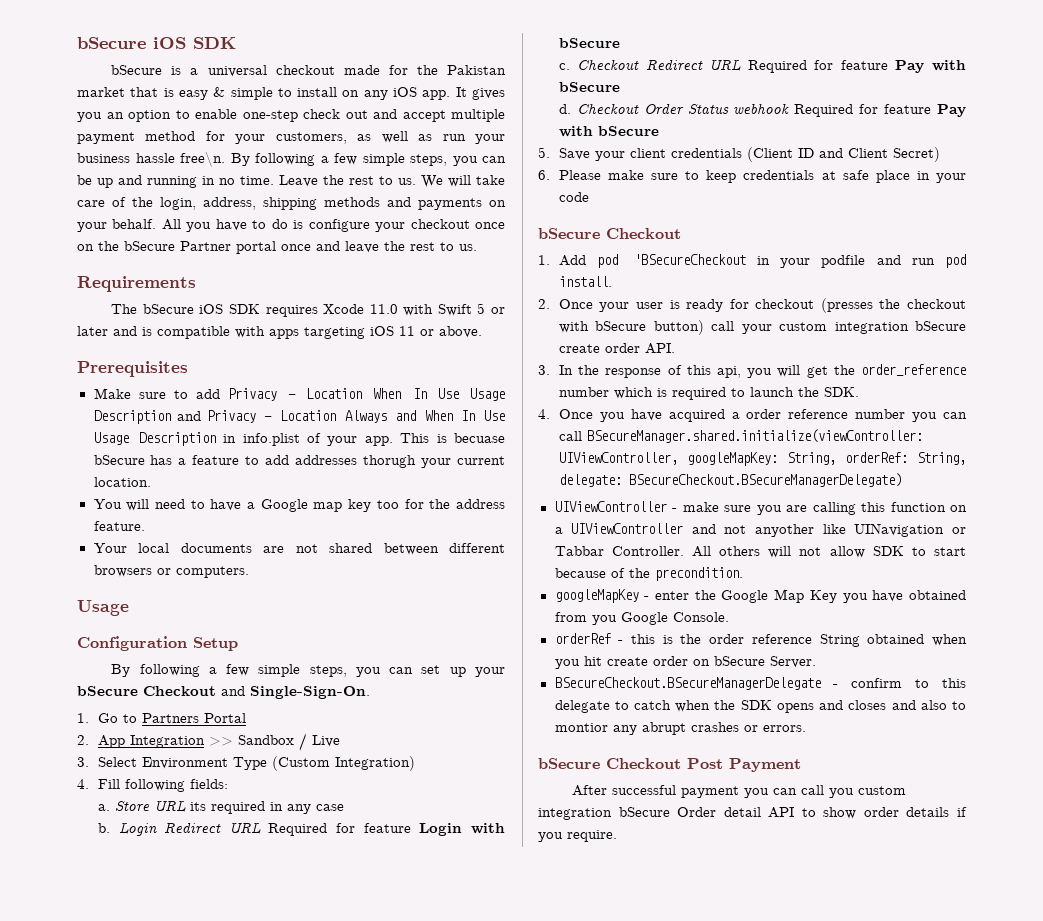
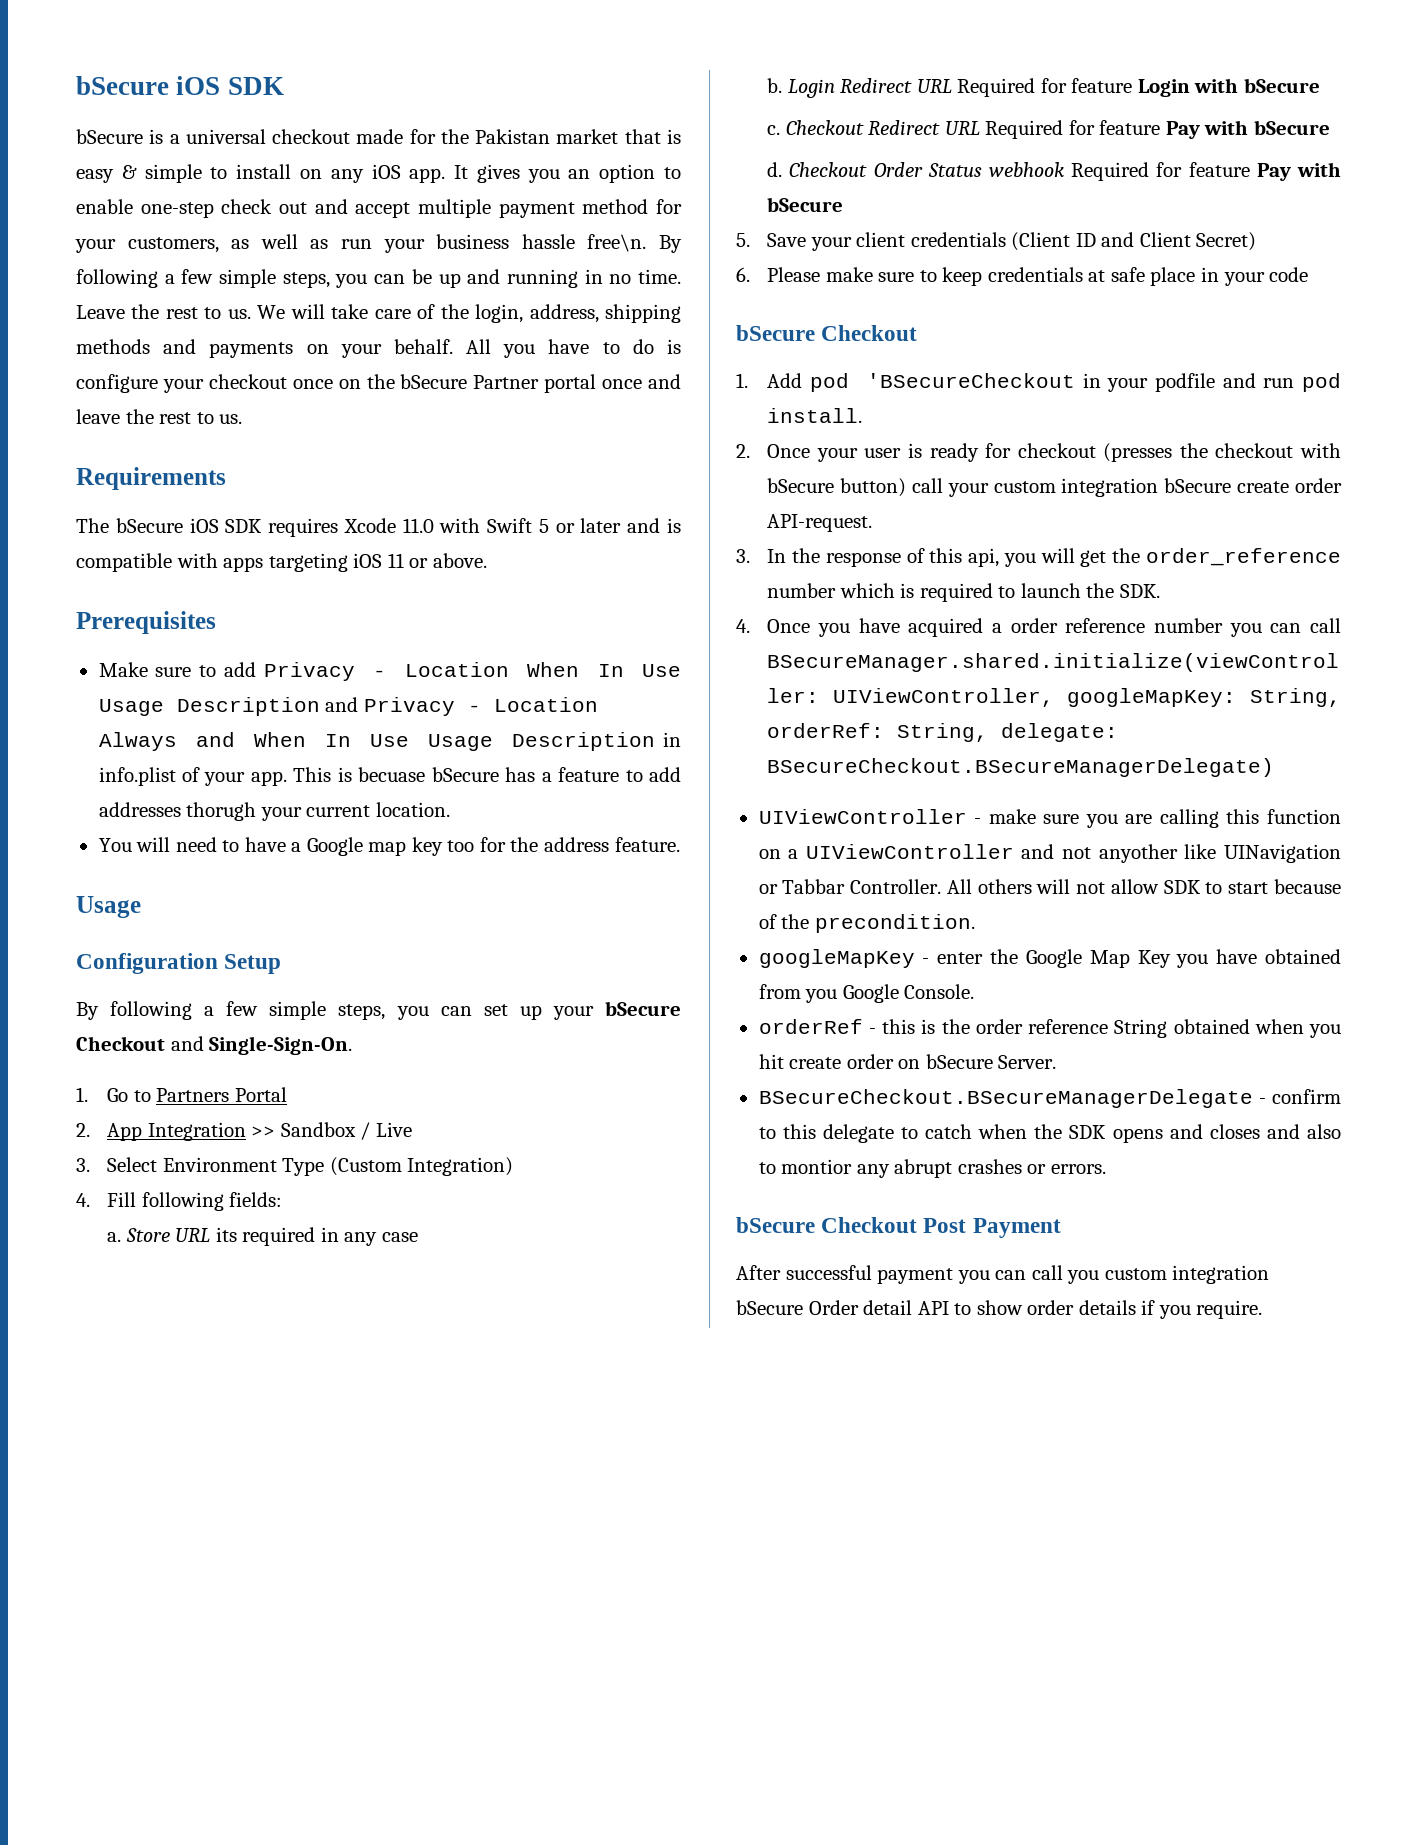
- Your local documents are not shared between different browsers or computers.
- 2. Once your user is ready for checkout (presses the checkout with bSecure button) call your custom integration bSecure create order API.
+ 2. Once your user is ready for checkout (presses the checkout with bSecure button) call your custom integration bSecure create order API-request.

